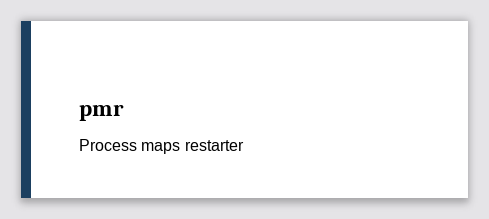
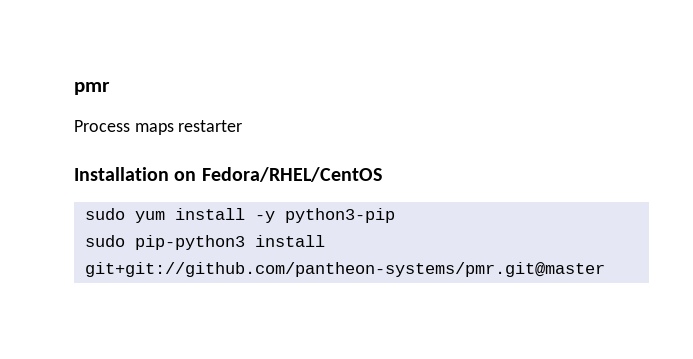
+ Installation on Fedora/RHEL/CentOS
+ sudo yum install -y python3-pip
+ sudo pip-python3 install git+git://github.com/pantheon-systems/pmr.git@master

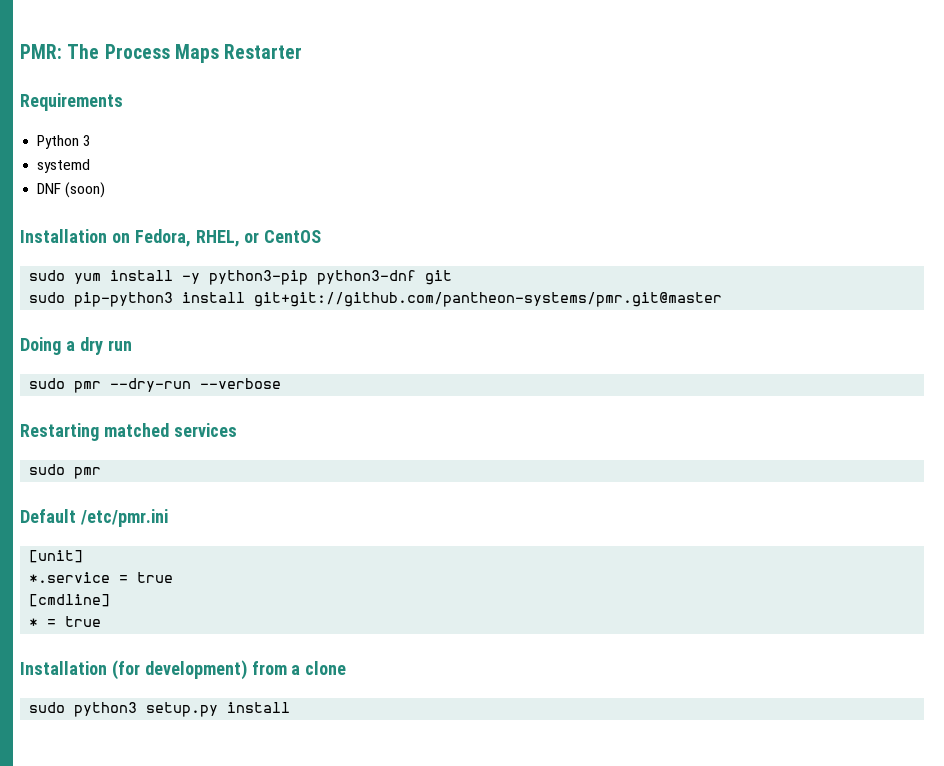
- pmr
- Process maps restarter
- Installation on Fedora/RHEL/CentOS
+ PMR: The Process Maps Restarter
+ Requirements
+ Python 3
+ systemd
+ DNF (soon)
+ Installation on Fedora, RHEL, or CentOS
- sudo yum install -y python3-pip
+ sudo yum install -y python3-pip python3-dnf git
+ Doing a dry run
+ sudo pmr --dry-run --verbose
+ Restarting matched services
+ sudo pmr
+ Default /etc/pmr.ini
+ [unit]
+ *.service = true
+ [cmdline]
+ * = true
+ Installation (for development) from a clone
+ sudo python3 setup.py install

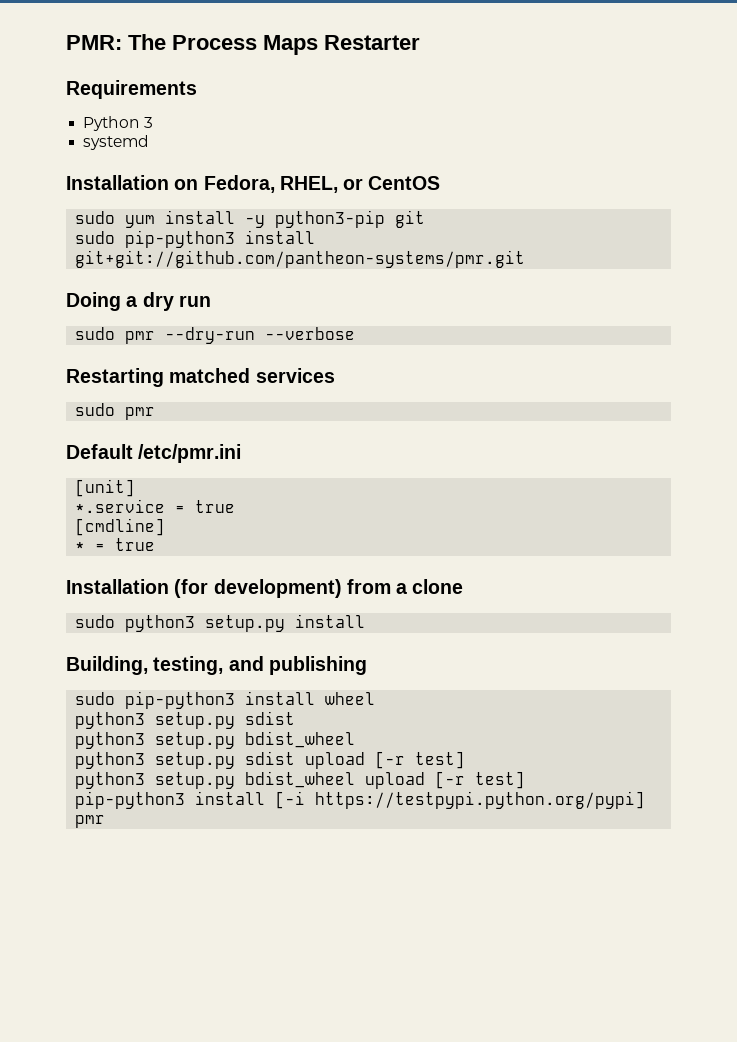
- DNF (soon)
- sudo yum install -y python3-pip python3-dnf git
+ sudo yum install -y python3-pip git
- sudo pip-python3 install git+git://github.com/pantheon-systems/pmr.git@master
+ sudo pip-python3 install git+git://github.com/pantheon-systems/pmr.git
+ Building, testing, and publishing
+ sudo pip-python3 install wheel
+ python3 setup.py sdist
+ python3 setup.py bdist_wheel
+ python3 setup.py sdist upload [-r test]
+ python3 setup.py bdist_wheel upload [-r test]
+ pip-python3 install [-i https://testpypi.python.org/pypi] pmr

